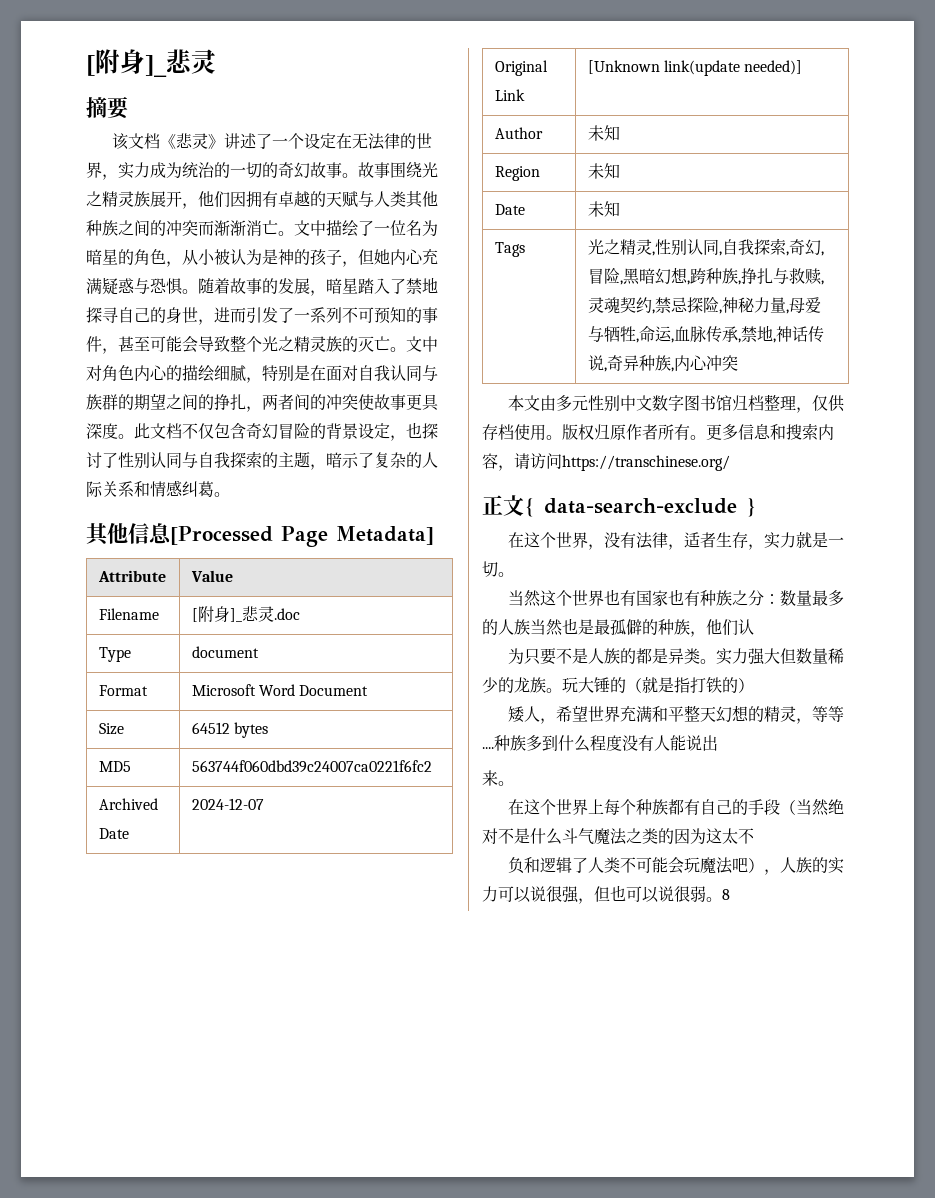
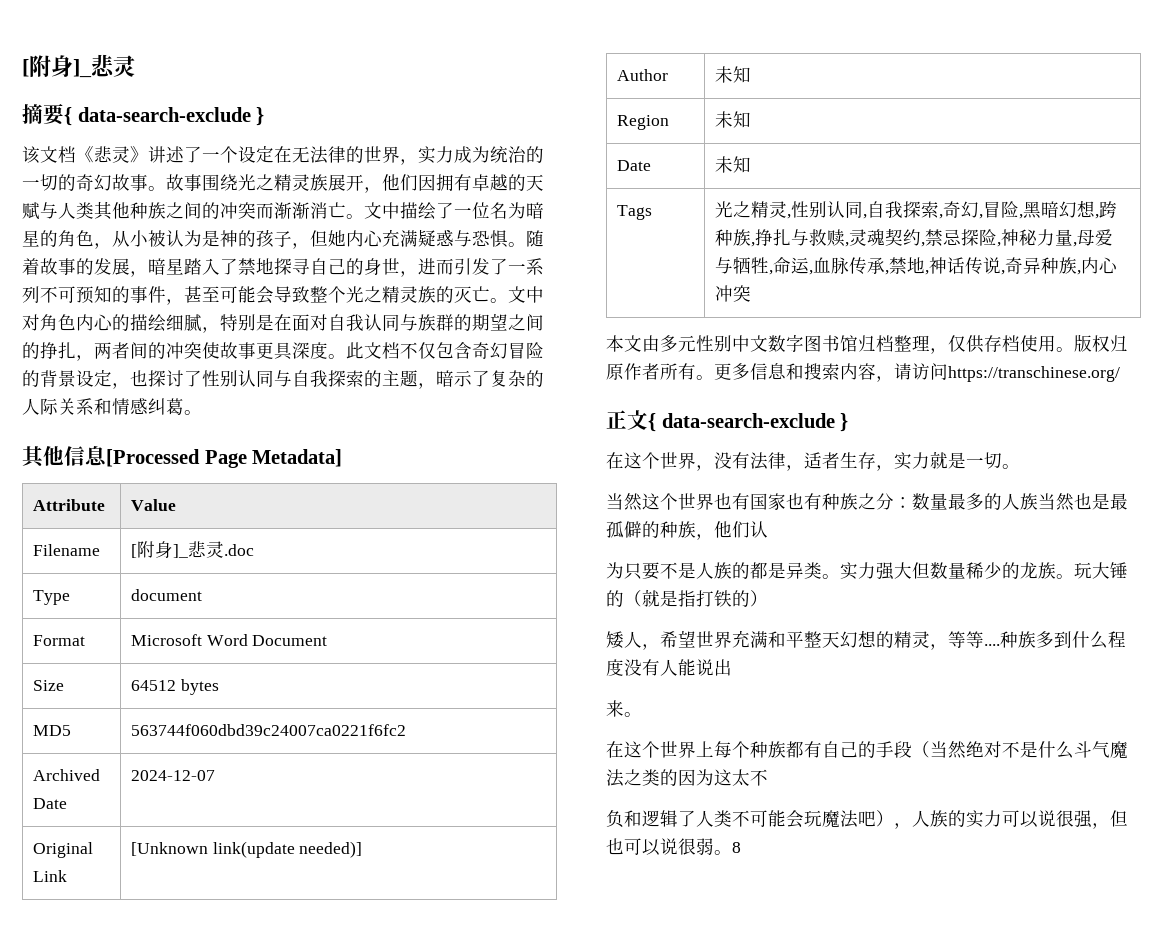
- 摘要
+ 摘要{ data-search-exclude }

